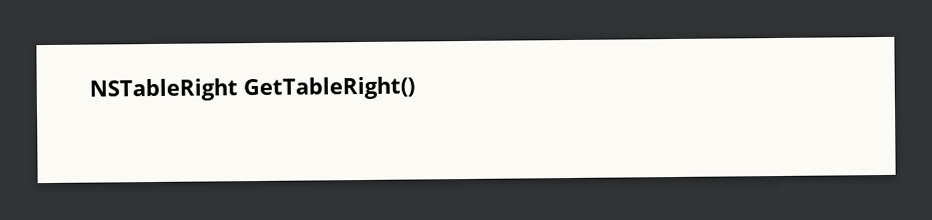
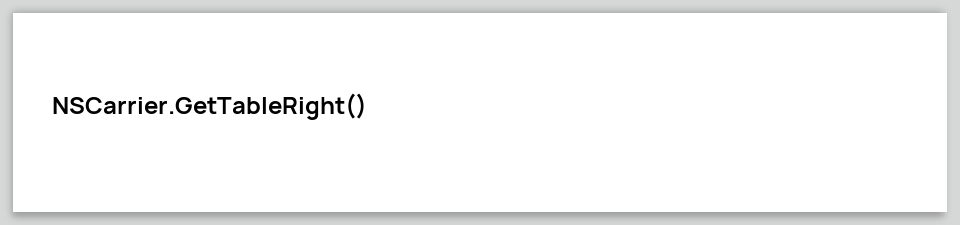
- NSTableRight GetTableRight()
+ NSCarrier.GetTableRight()

